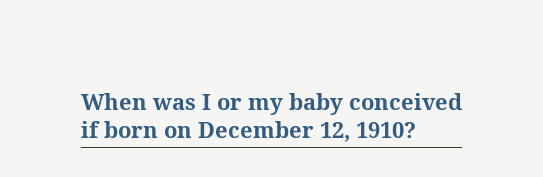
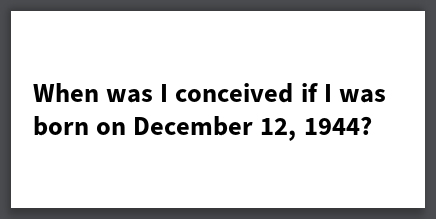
- When was I or my baby conceived if born on December 12, 1910?
+ When was I conceived if I was born on December 12, 1944?

